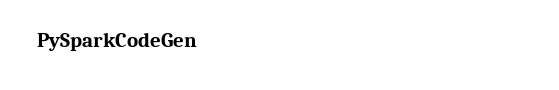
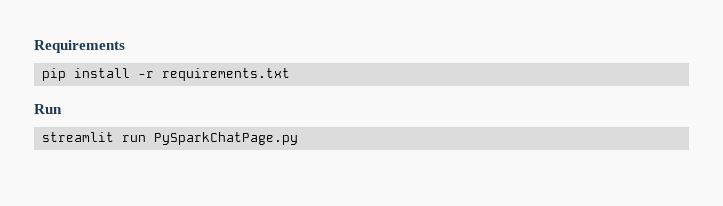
- PySparkCodeGen
+ Requirements
+ pip install -r requirements.txt
+ Run
+ streamlit run PySparkChatPage.py

